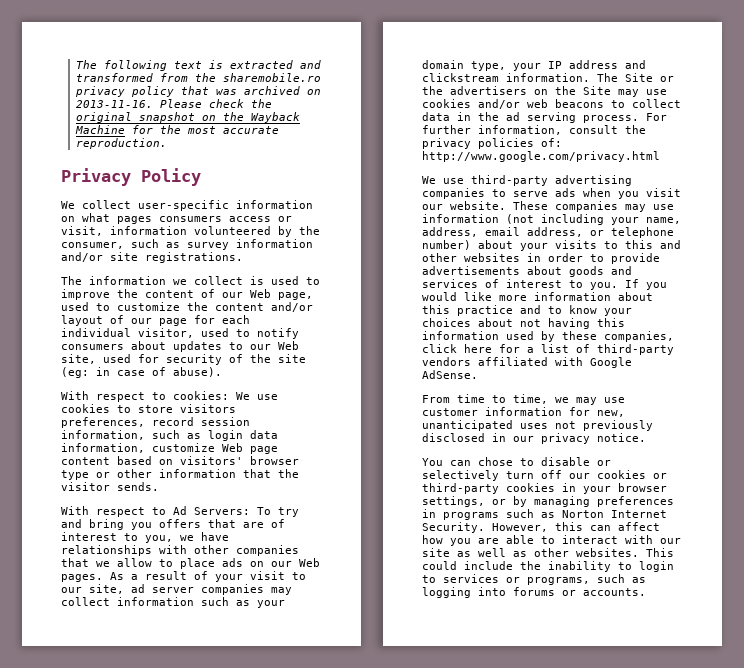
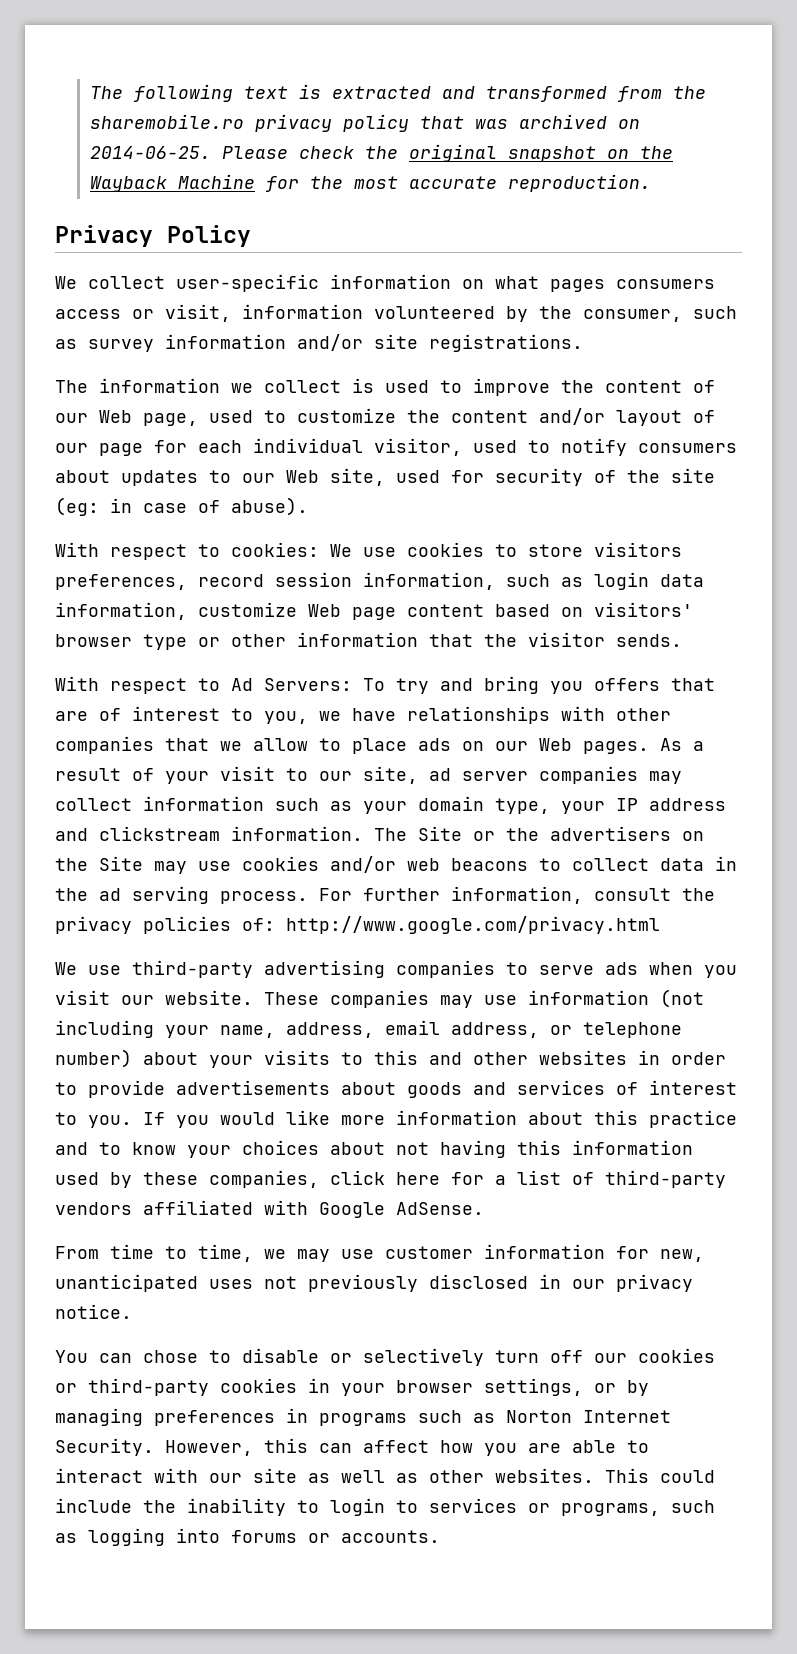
- The following text is extracted and transformed from the sharemobile.ro privacy policy that was archived on 2013-11-16.
+ The following text is extracted and transformed from the sharemobile.ro privacy policy that was archived on 2014-06-25.

